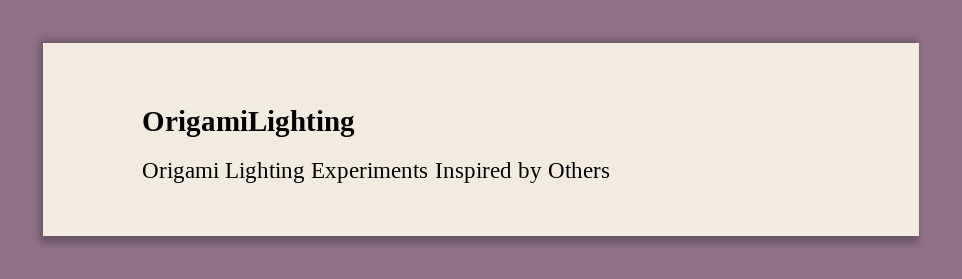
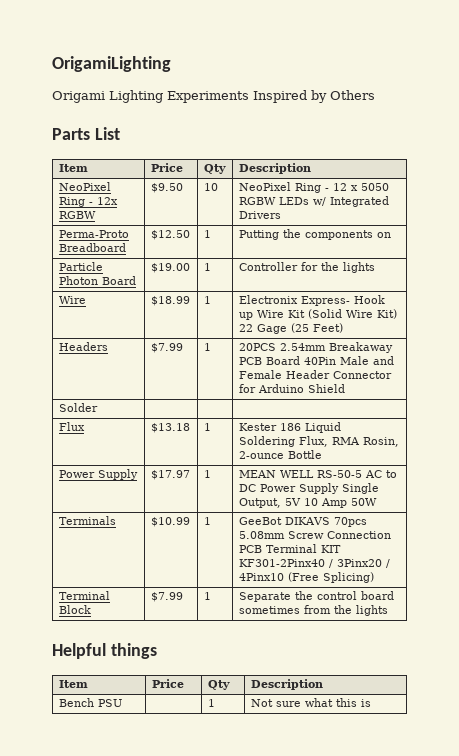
+ Parts List
+ Item | Price | Qty | Description
+ NeoPixel Ring - 12x RGBW | $9.50 | 10 | NeoPixel Ring - 12 x 5050 RGBW LEDs w/ Integrated Drivers
+ Perma-Proto Breadboard | $12.50 | 1 | Putting the components on
+ Particle Photon Board | $19.00 | 1 | Controller for the lights
+ Wire | $18.99 | 1 | Electronix Express- Hook up Wire Kit (Solid Wire Kit) 22 Gage (25 Feet)
+ Headers | $7.99 | 1 | 20PCS 2.54mm Breakaway PCB Board 40Pin Male and Female Header Connector for Arduino Shield
+ Solder | | |
+ Flux | $13.18 | 1 | Kester 186 Liquid Soldering Flux, RMA Rosin, 2-ounce Bottle
+ Power Supply | $17.97 | 1 | MEAN WELL RS-50-5 AC to DC Power Supply Single Output, 5V 10 Amp 50W
+ Terminals | $10.99 | 1 | GeeBot DIKAVS 70pcs 5.08mm Screw Connection PCB Terminal KIT KF301-2Pinx40 / 3Pinx20 / 4Pinx10 (Free Splicing)
+ Terminal Block | $7.99 | 1 | Separate the control board sometimes from the lights
+ Helpful things
+ Item | Price | Qty | Description
+ Bench PSU | | 1 | Not sure what this is

